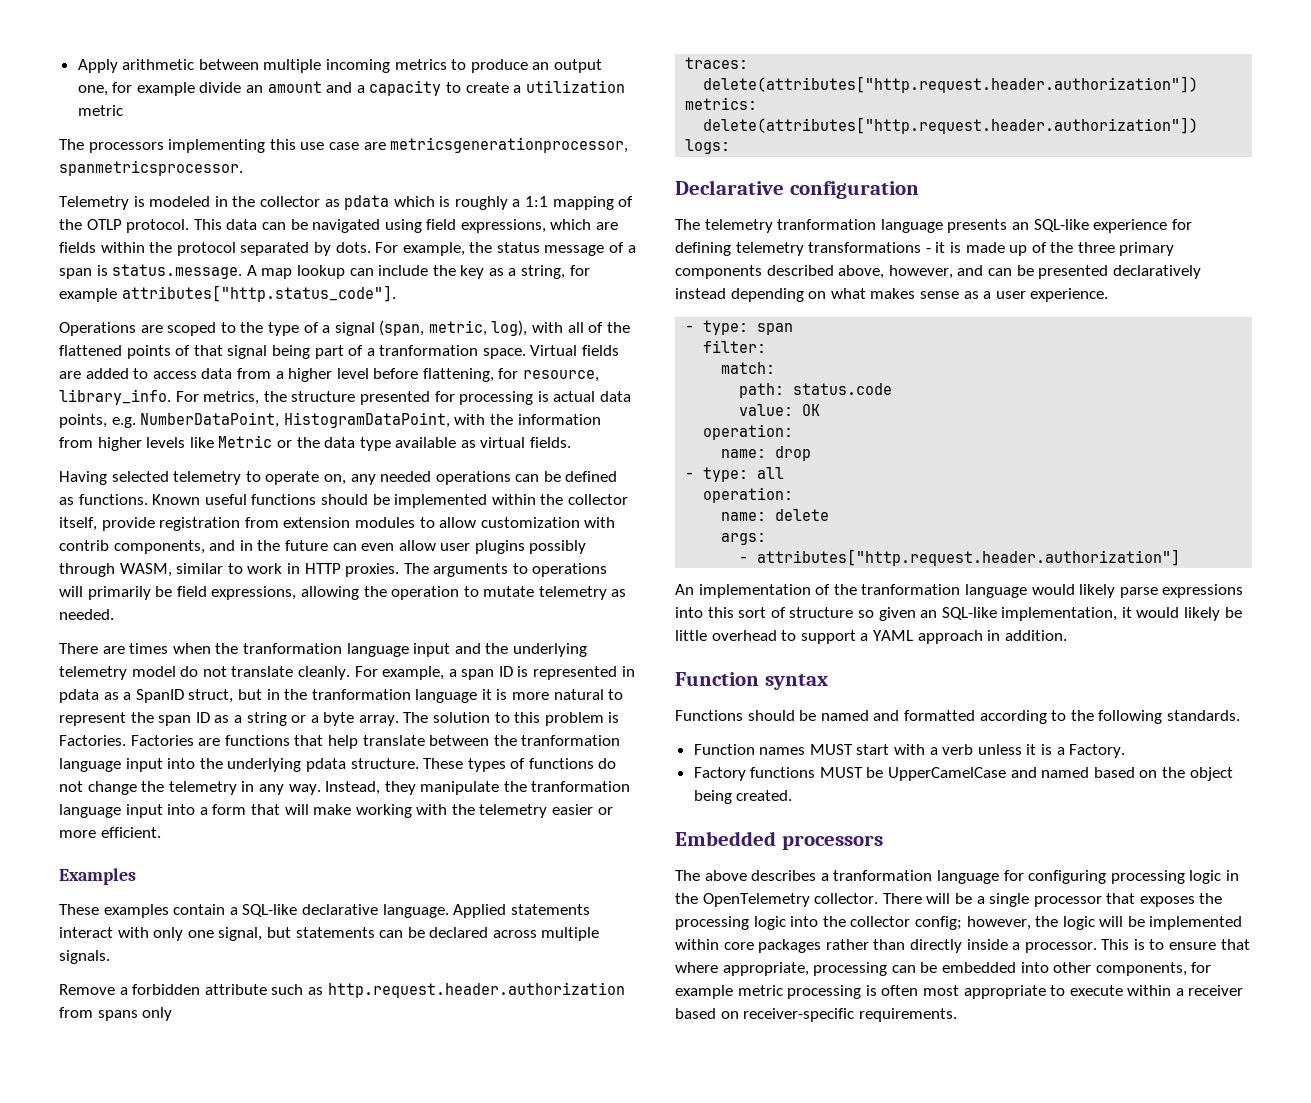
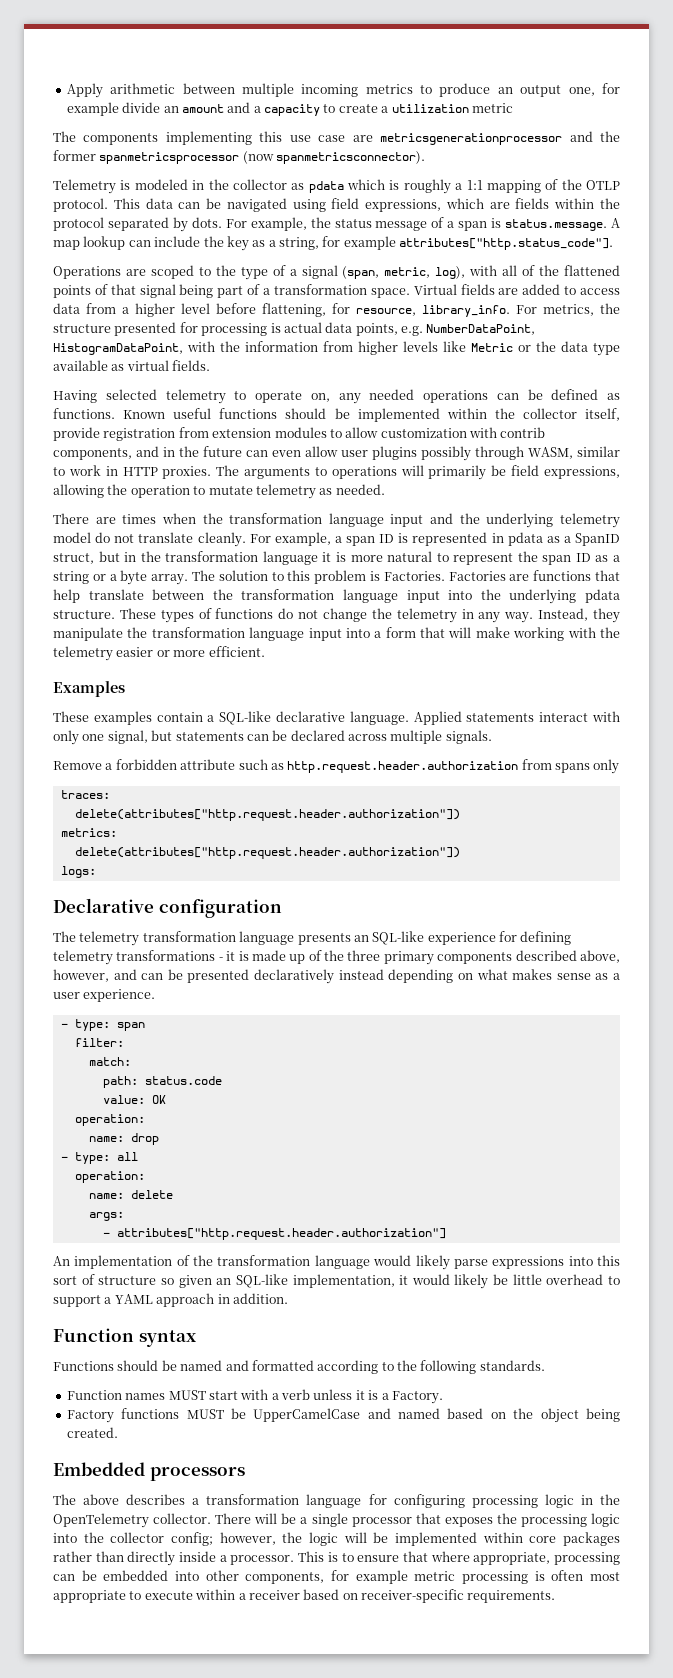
- The processors implementing this use case are metricsgenerationprocessor, spanmetricsprocessor.
+ The components implementing this use case are metricsgenerationprocessor and the former spanmetricsprocessor (now spanmetricsconnector).
- Operations are scoped to the type of a signal (span, metric, log), with all of the flattened points of that signal being part of a tranformation space.
+ Operations are scoped to the type of a signal (span, metric, log), with all of the flattened points of that signal being part of a transformation space.
- There are times when the tranformation language input and the underlying telemetry model do not translate cleanly.
+ There are times when the transformation language input and the underlying telemetry model do not translate cleanly.
- For example, a span ID is represented in pdata as a SpanID struct, but in the tranformation language it is more natural to represent the span ID as a string or a byte array.
+ For example, a span ID is represented in pdata as a SpanID struct, but in the transformation language it is more natural to represent the span ID as a string or a byte array.
- Factories are functions that help translate between the tranformation language input into the underlying pdata structure.
+ Factories are functions that help translate between the transformation language input into the underlying pdata structure.
- Instead, they manipulate the tranformation language input into a form that will make working with the telemetry easier or more efficient.
+ Instead, they manipulate the transformation language input into a form that will make working with the telemetry easier or more efficient.
- The telemetry tranformation language presents an SQL-like experience for defining telemetry transformations - it is made up of the three primary components described above, however, and can be presented declaratively instead depending on what makes sense as a user experience.
+ The telemetry transformation language presents an SQL-like experience for defining telemetry transformations - it is made up of the three primary components described above, however, and can be presented declaratively instead depending on what makes sense as a user experience.
- An implementation of the tranformation language would likely parse expressions into this sort of structure so given an SQL-like implementation, it would likely be little overhead to support a YAML approach in addition.
+ An implementation of the transformation language would likely parse expressions into this sort of structure so given an SQL-like implementation, it would likely be little overhead to support a YAML approach in addition.
- The above describes a tranformation language for configuring processing logic in the OpenTelemetry collector.
+ The above describes a transformation language for configuring processing logic in the OpenTelemetry collector.

